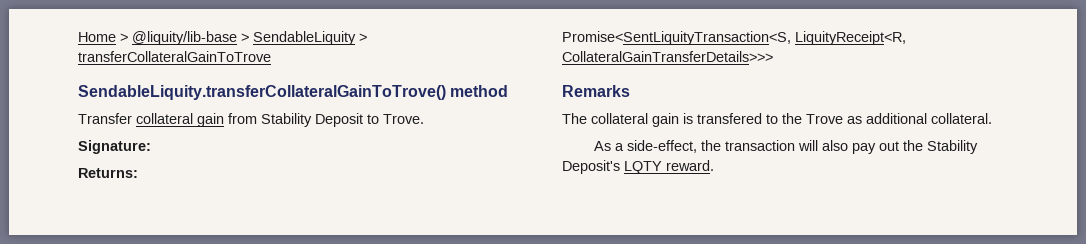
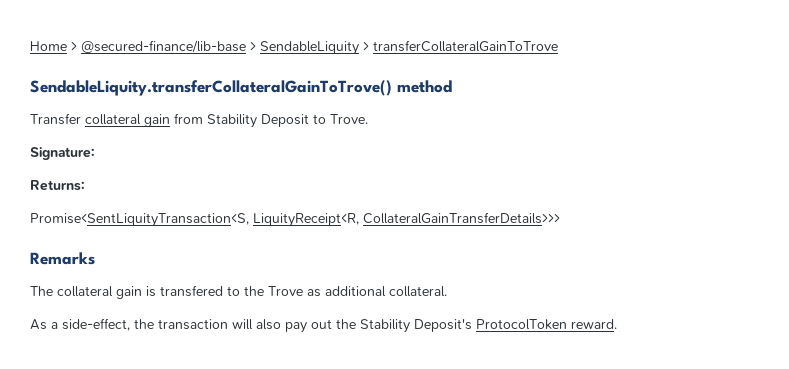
- Home > @liquity/lib-base > SendableLiquity > transferCollateralGainToTrove
+ Home > @secured-finance/lib-base > SendableLiquity > transferCollateralGainToTrove
- As a side-effect, the transaction will also pay out the Stability Deposit's LQTY reward.
+ As a side-effect, the transaction will also pay out the Stability Deposit's ProtocolToken reward.

